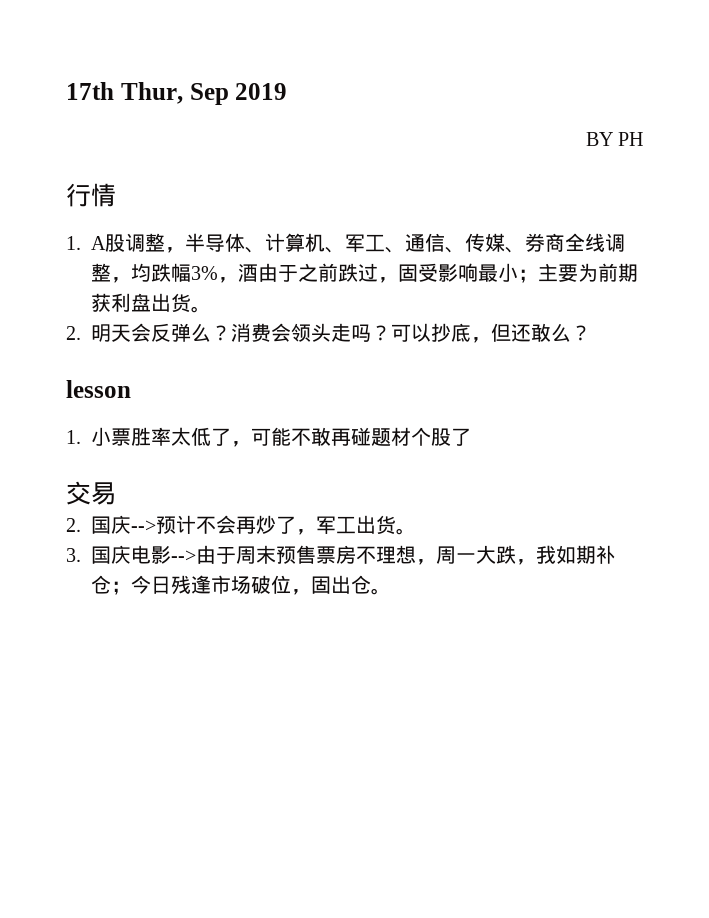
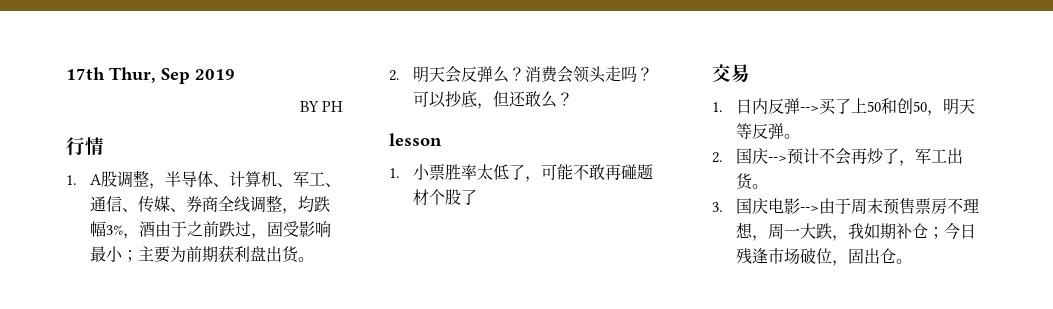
+ 1.日内反弹-->买了上50和创50，明天等反弹。

